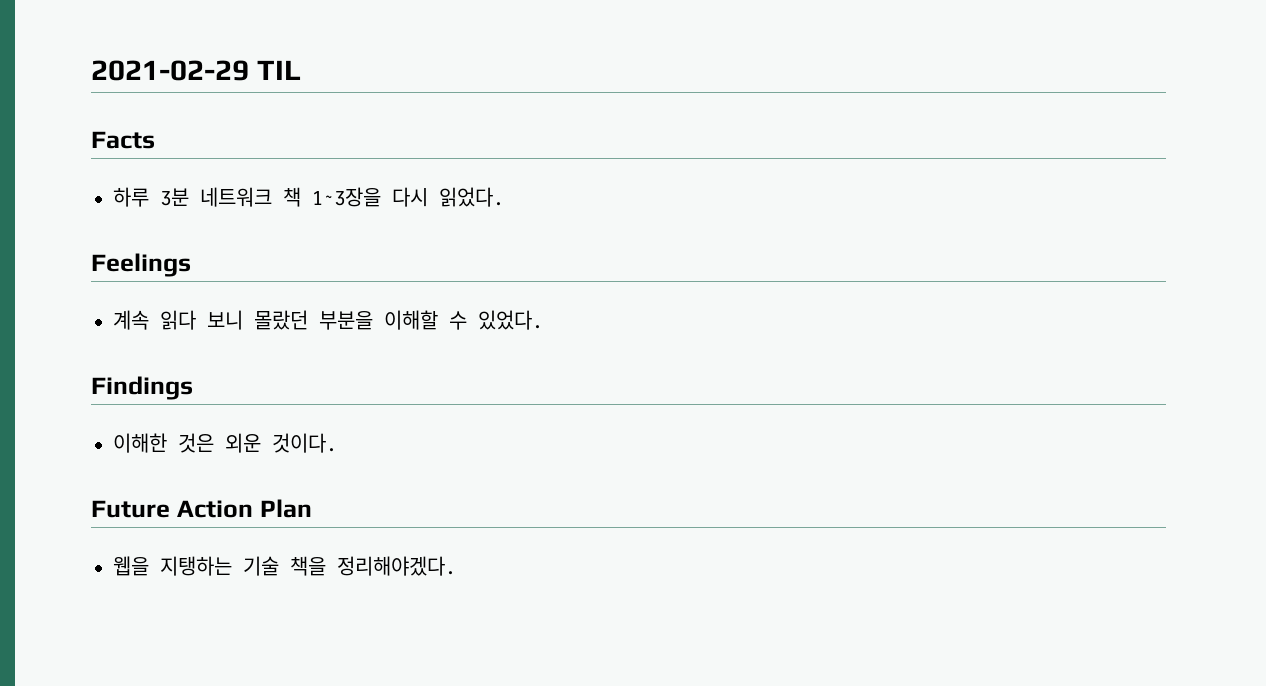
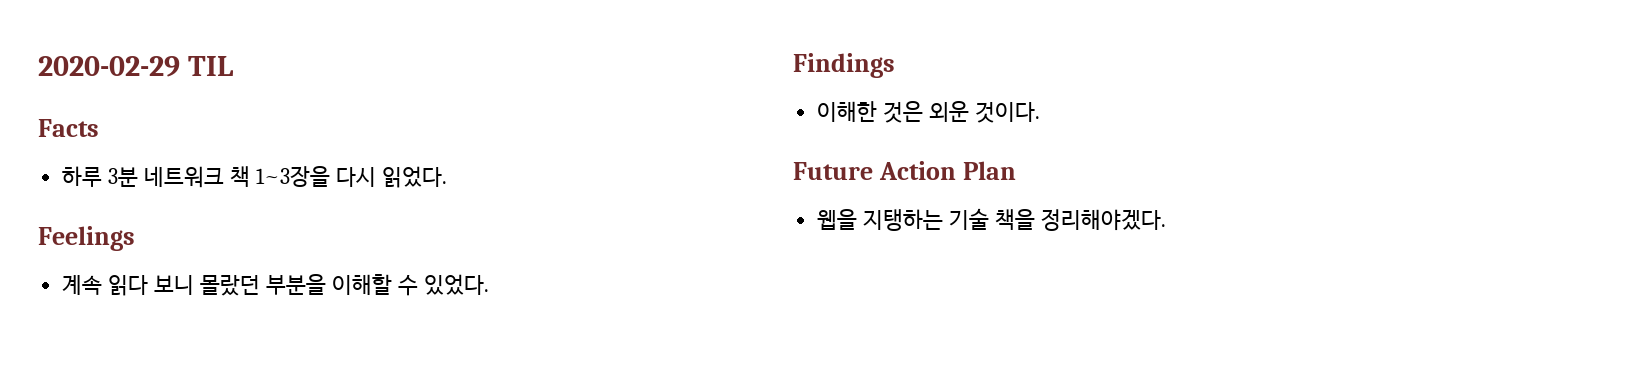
- 2021-02-29 TIL
+ 2020-02-29 TIL

